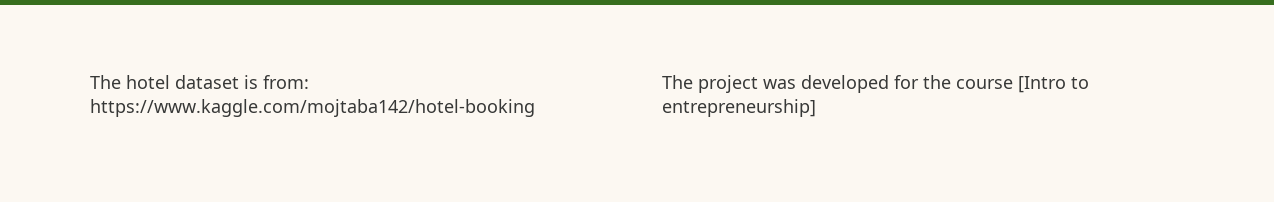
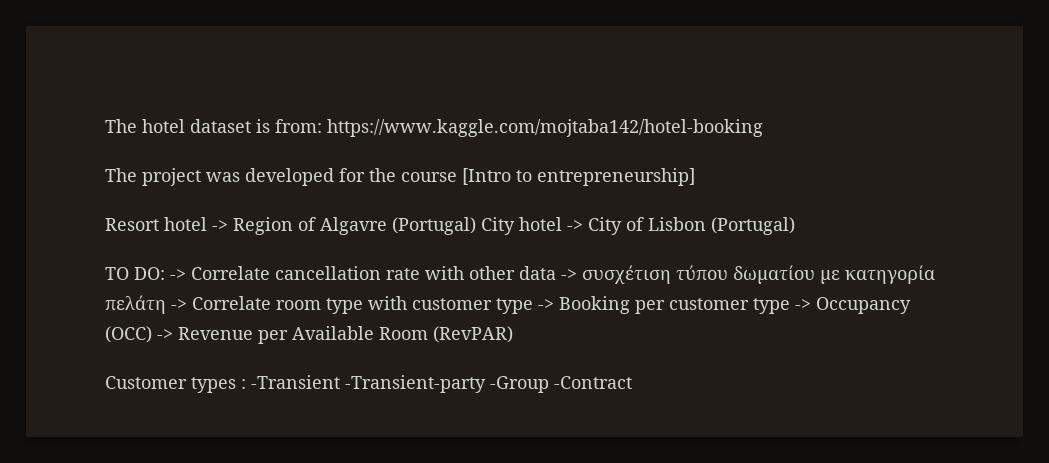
+ Resort hotel -> Region of Algavre (Portugal) City hotel -> City of Lisbon (Portugal)
+ TO DO: -> Correlate cancellation rate with other data -> συσχέτιση τύπου δωματίου με κατηγορία πελάτη -> Correlate room type with customer type -> Booking per customer type -> Occupancy (OCC) -> Revenue per Available Room (RevPAR)
+ Customer types : -Transient -Transient-party -Group -Contract

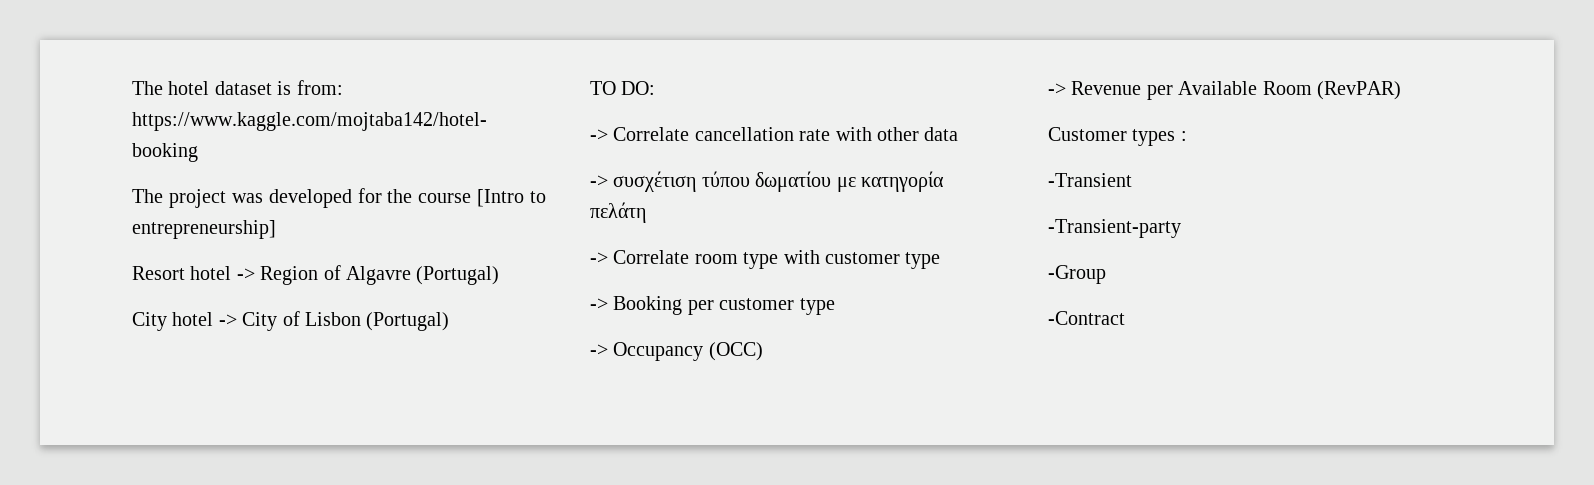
- Resort hotel -> Region of Algavre (Portugal) City hotel -> City of Lisbon (Portugal)
+ Resort hotel -> Region of Algavre (Portugal)
+ City hotel -> City of Lisbon (Portugal)
- TO DO: -> Correlate cancellation rate with other data -> συσχέτιση τύπου δωματίου με κατηγορία πελάτη -> Correlate room type with customer type -> Booking per customer type -> Occupancy (OCC) -> Revenue per Available Room (RevPAR)
+ TO DO:
+ -> Correlate cancellation rate with other data
+ -> συσχέτιση τύπου δωματίου με κατηγορία πελάτη
+ -> Correlate room type with customer type
+ -> Booking per customer type
+ -> Occupancy (OCC)
+ -> Revenue per Available Room (RevPAR)
- Customer types : -Transient -Transient-party -Group -Contract
+ Customer types :
+ -Transient
+ -Transient-party
+ -Group
+ -Contract

